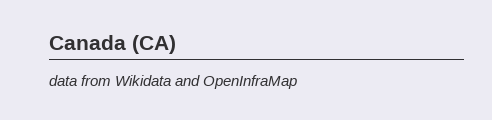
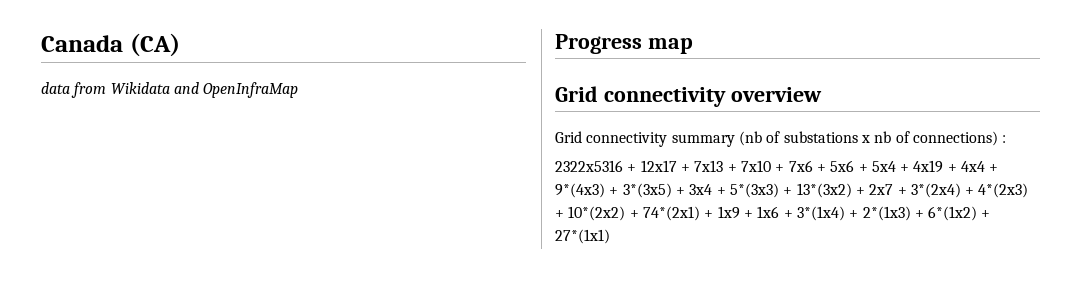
+ Progress map
+ Grid connectivity overview
+ Grid connectivity summary (nb of substations x nb of connections) :
+ 2322x5316 + 12x17 + 7x13 + 7x10 + 7x6 + 5x6 + 5x4 + 4x19 + 4x4 + 9*(4x3) + 3*(3x5) + 3x4 + 5*(3x3) + 13*(3x2) + 2x7 + 3*(2x4) + 4*(2x3) + 10*(2x2) + 74*(2x1) + 1x9 + 1x6 + 3*(1x4) + 2*(1x3) + 6*(1x2) + 27*(1x1)

